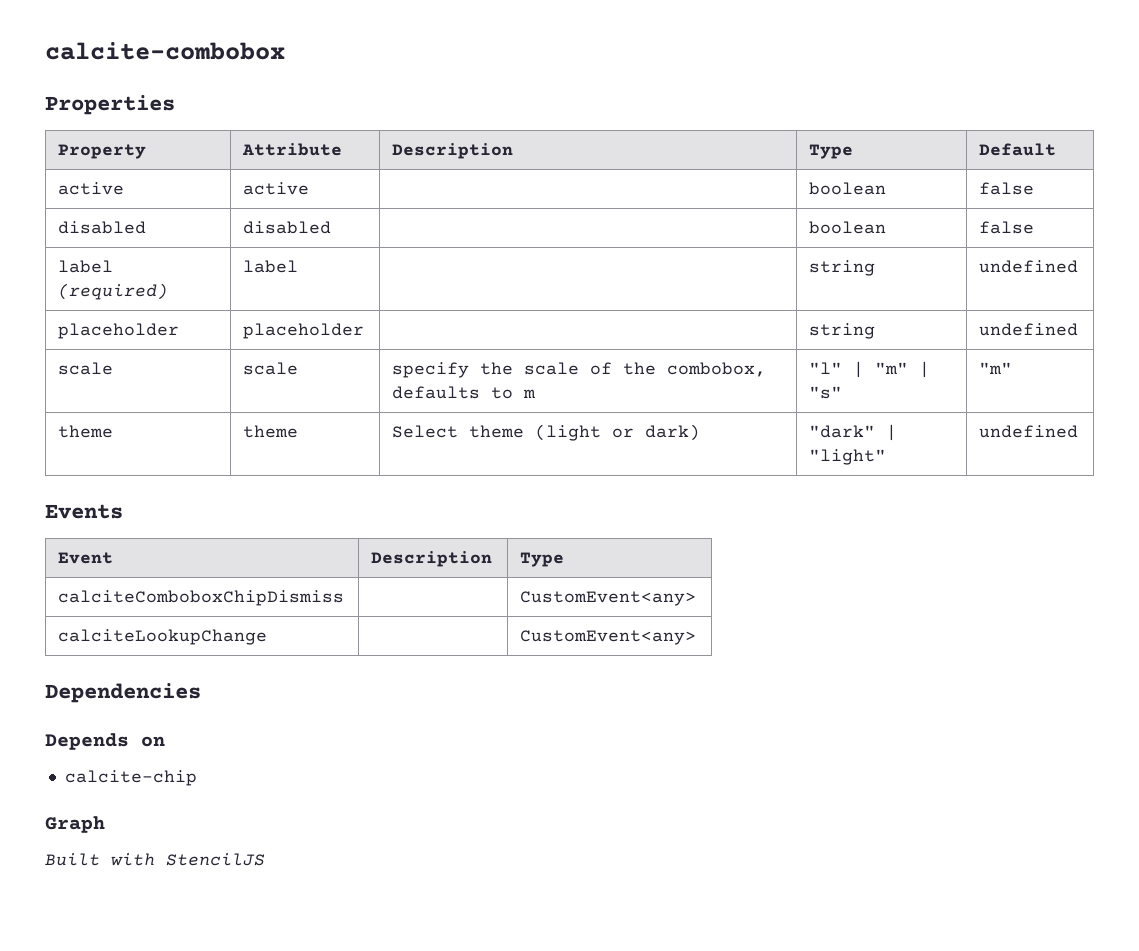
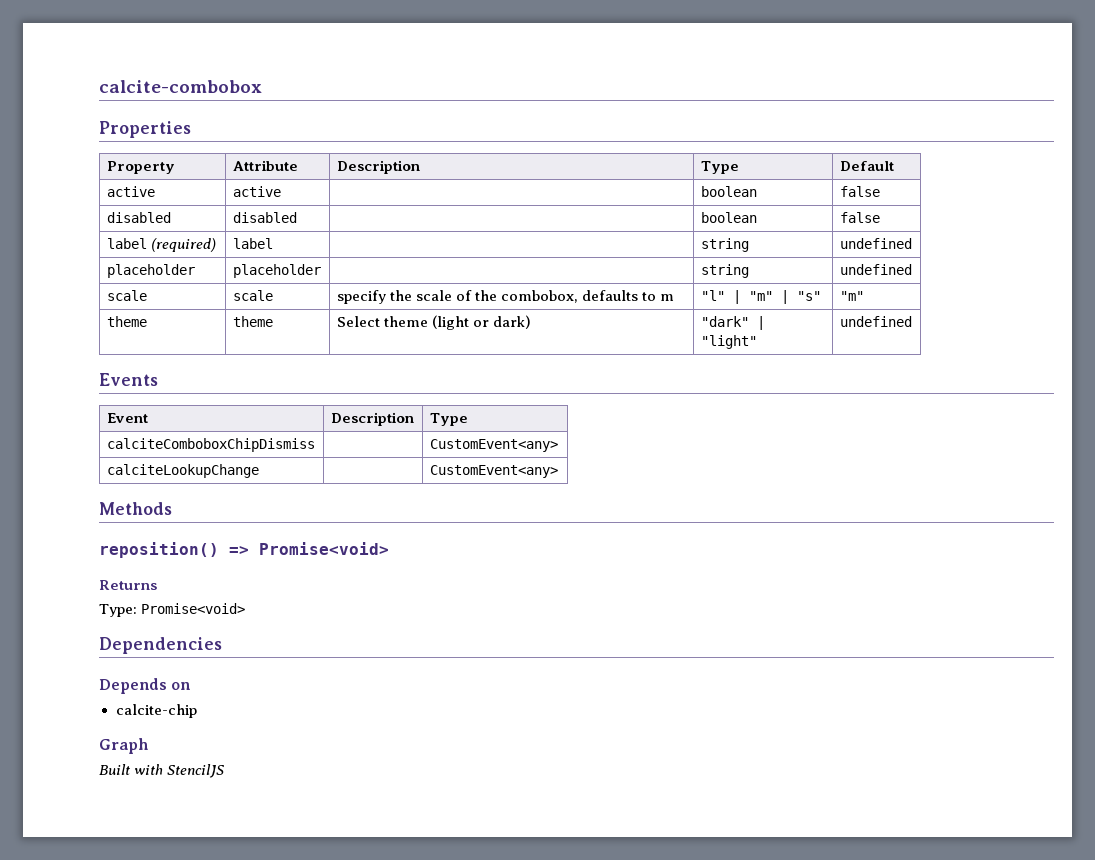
+ Methods
+ reposition() => Promise<void>
+ Returns
+ Type: Promise<void>

